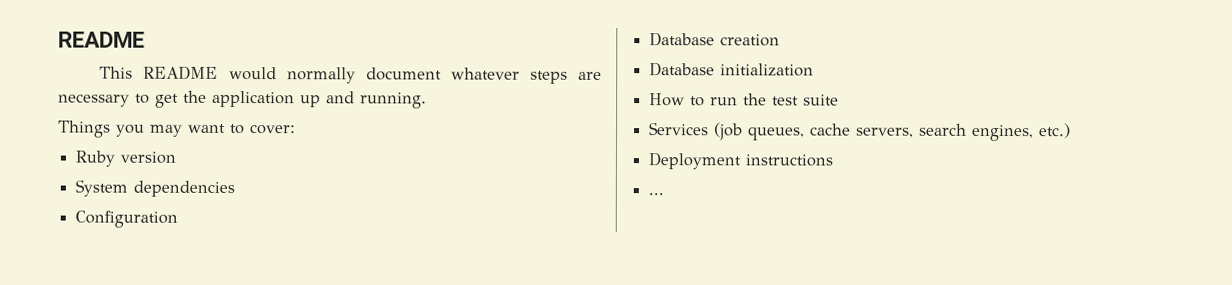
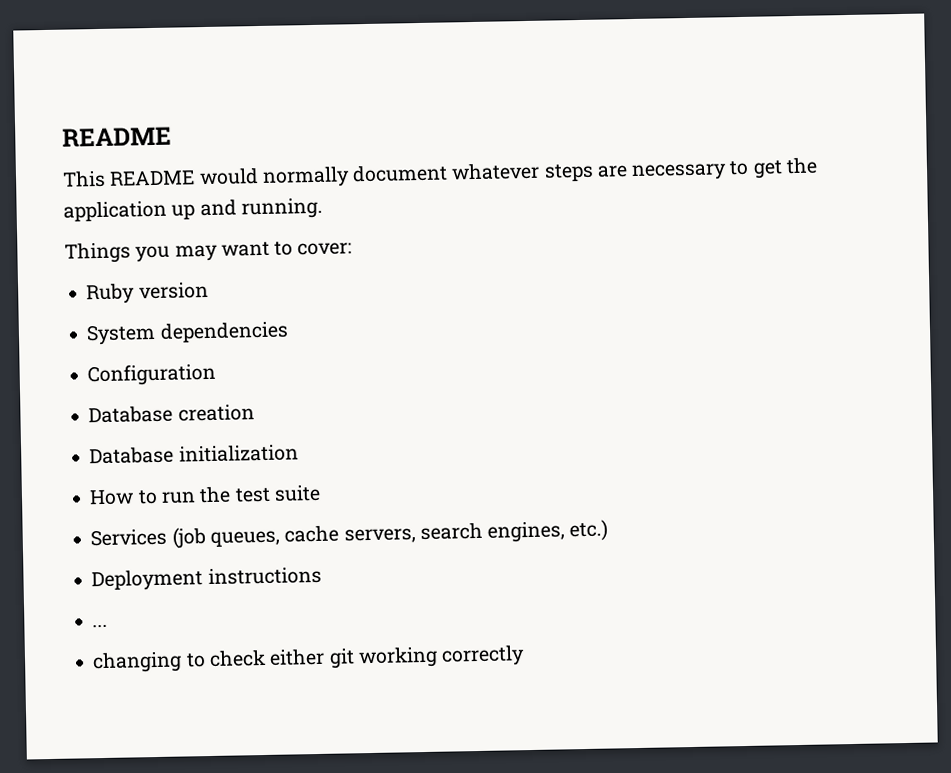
+ changing to check either git working correctly

